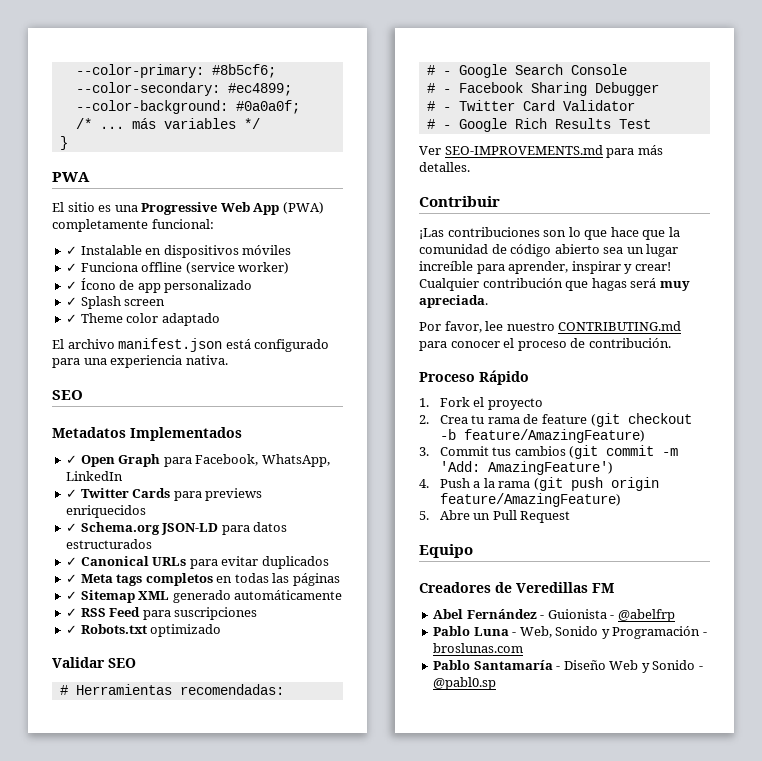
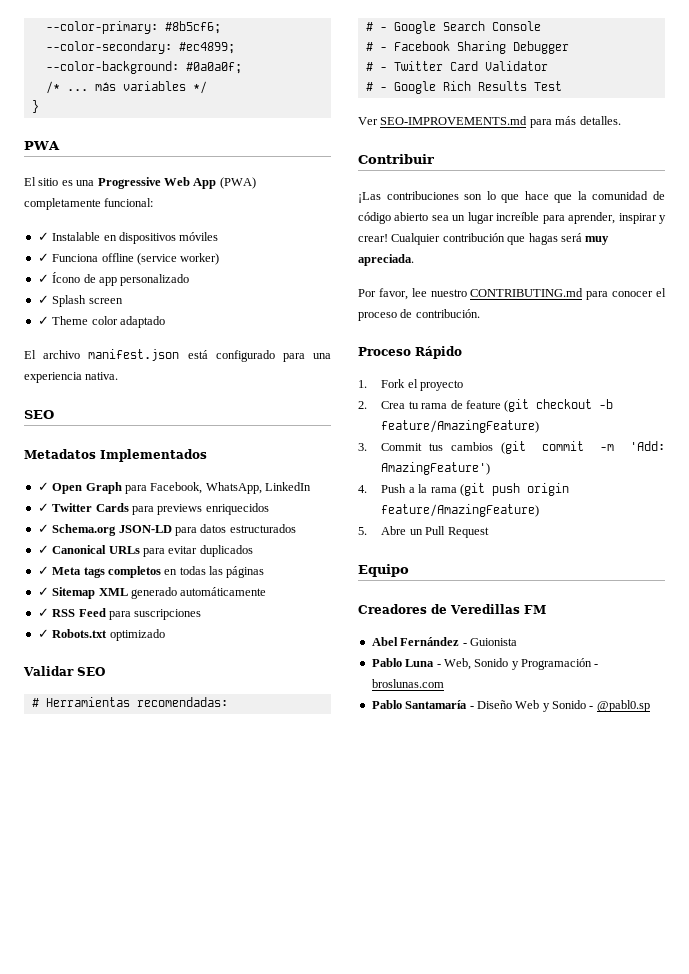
- Abel Fernández - Guionista - @abelfrp
+ Abel Fernández - Guionista

